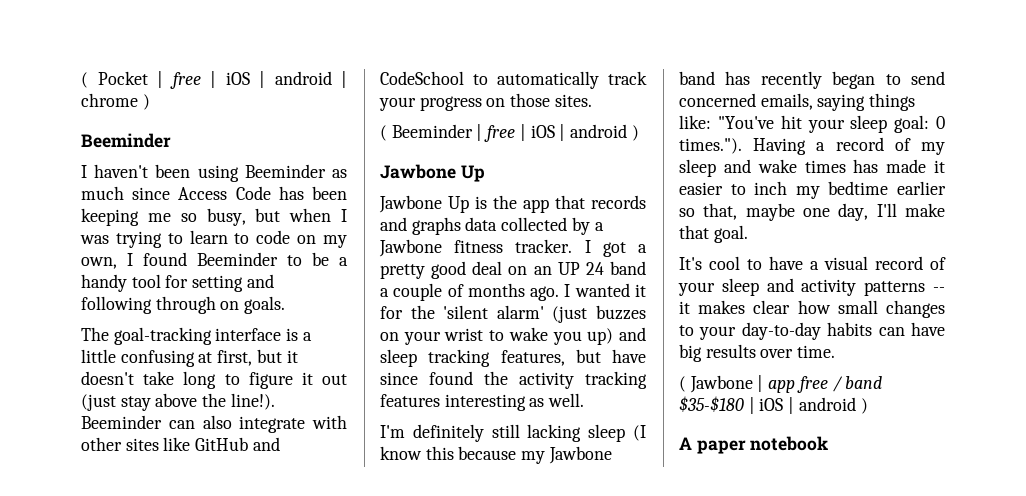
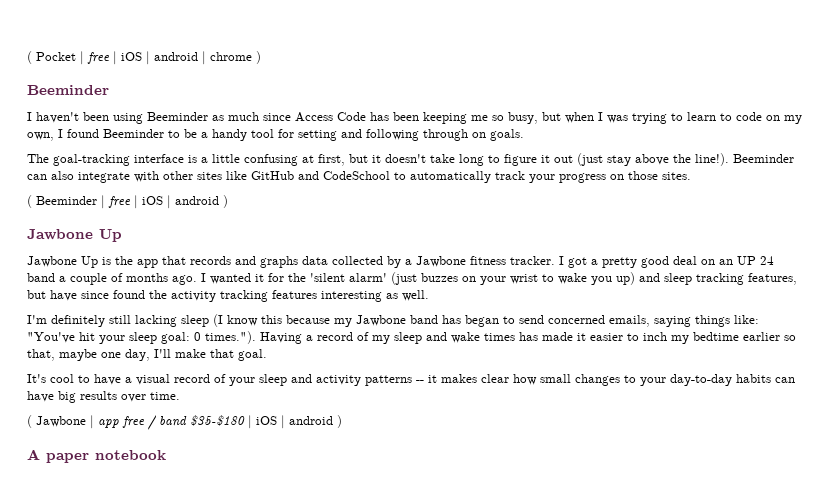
- I'm definitely still lacking sleep (I know this because my Jawbone band has recently began to send concerned emails, saying things like: "You've hit your sleep goal: 0 times."). Having a record of my sleep and wake times has made it easier to inch my bedtime earlier so that, maybe one day, I'll make that goal.
+ I'm definitely still lacking sleep (I know this because my Jawbone band has began to send concerned emails, saying things like: "You've hit your sleep goal: 0 times."). Having a record of my sleep and wake times has made it easier to inch my bedtime earlier so that, maybe one day, I'll make that goal.

